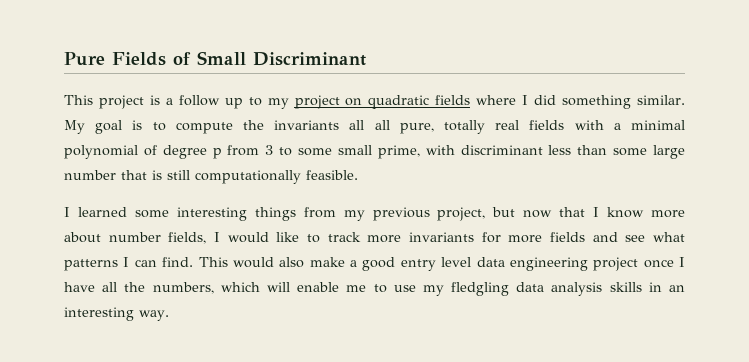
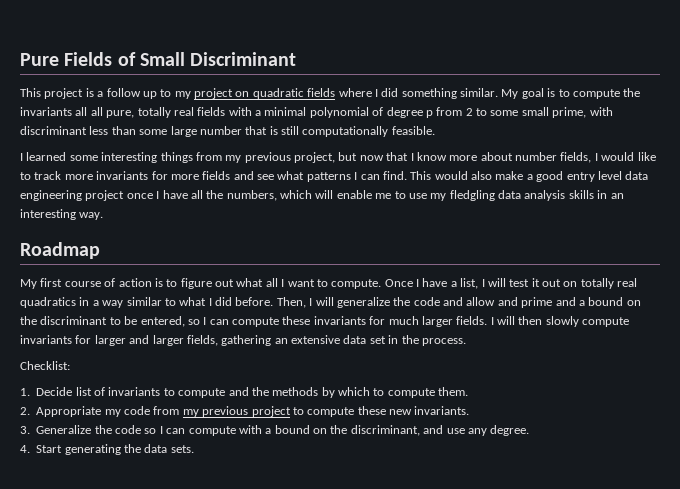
- My goal is to compute the invariants all all pure, totally real fields with a minimal polynomial of degree p from 3 to some small prime, with discriminant less than some large number that is still computationally feasible.
+ My goal is to compute the invariants all all pure, totally real fields with a minimal polynomial of degree p from 2 to some small prime, with discriminant less than some large number that is still computationally feasible.
+ Roadmap
+ My first course of action is to figure out what all I want to compute. Once I have a list, I will test it out on totally real quadratics in a way similar to what I did before. Then, I will generalize the code and allow and prime and a bound on the discriminant to be entered, so I can compute these invariants for much larger fields. I will then slowly compute invariants for larger and larger fields, gathering an extensive data set in the process.
+ Checklist:
+ 1. Decide list of invariants to compute and the methods by which to compute them.
+ 2. Appropriate my code from my previous project to compute these new invariants.
+ 3. Generalize the code so I can compute with a bound on the discriminant, and use any degree.
+ 4. Start generating the data sets.

